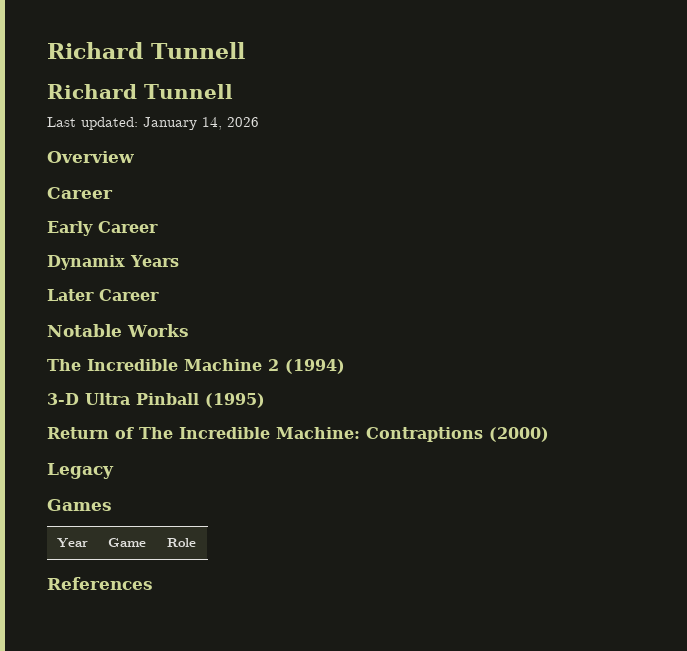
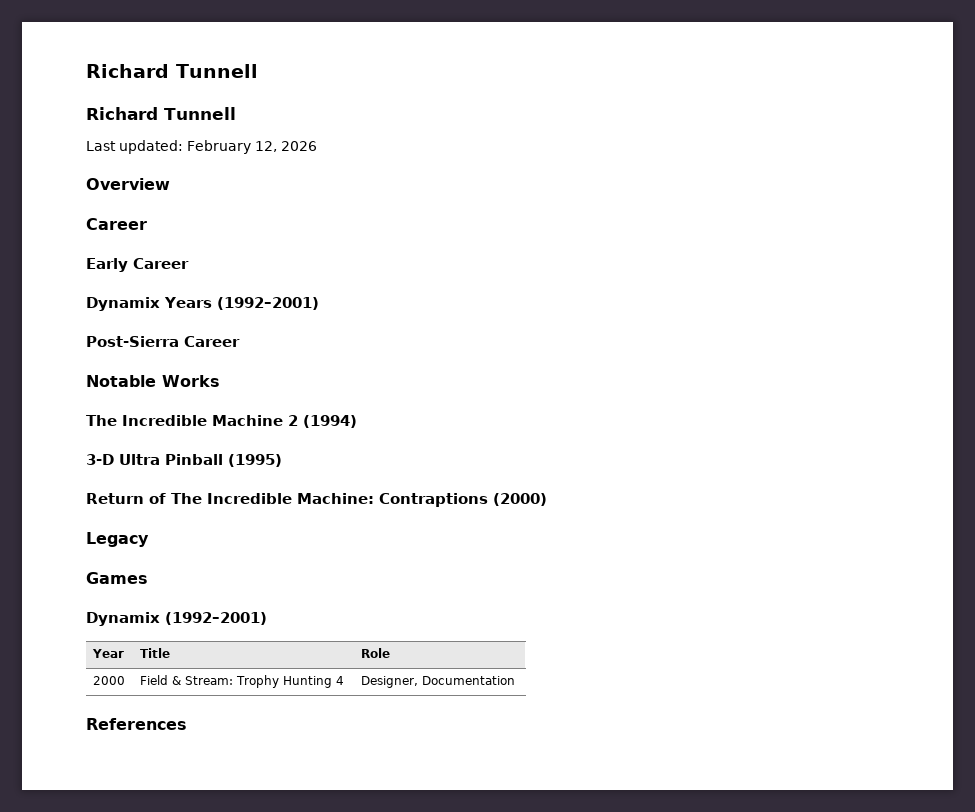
- Last updated: January 14, 2026
+ Last updated: February 12, 2026
- Dynamix Years
- Later Career
+ Dynamix Years (1992–2001)
+ Post-Sierra Career
+ Dynamix (1992–2001)
- Year | Game | Role
+ Year | Title | Role
+ 2000 | Field & Stream: Trophy Hunting 4 | Designer, Documentation

